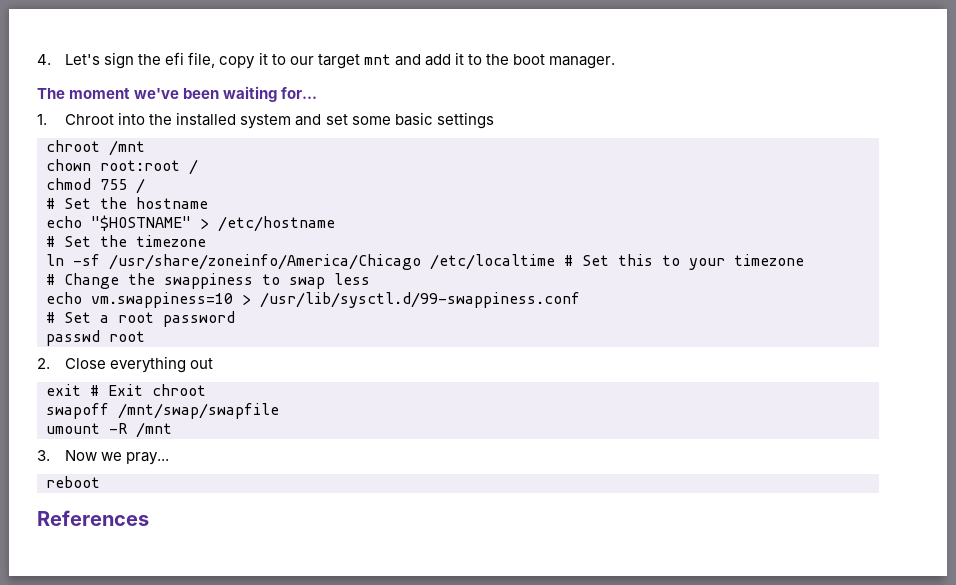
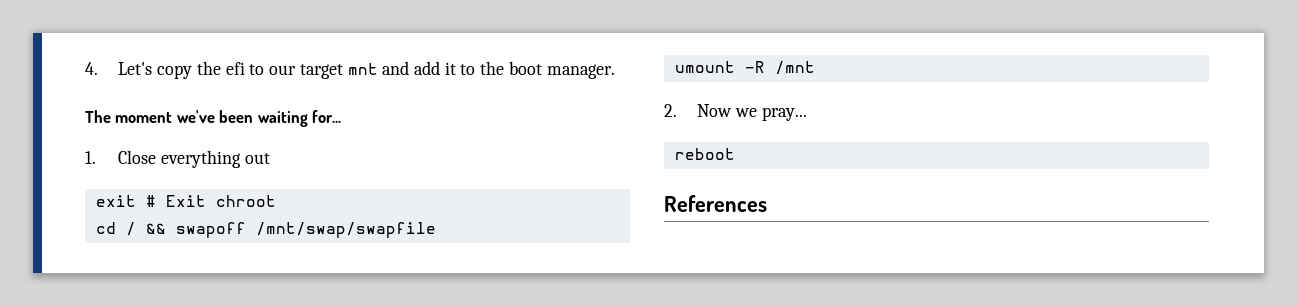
- 4. Let's sign the efi file, copy it to our target mnt and add it to the boot manager.
+ 4. Let's copy the efi to our target mnt and add it to the boot manager.
- 1. Chroot into the installed system and set some basic settings
- chroot /mnt
- chown root:root /
- chmod 755 /
- # Set the hostname
- echo "$HOSTNAME" > /etc/hostname
- # Set the timezone
- ln -sf /usr/share/zoneinfo/America/Chicago /etc/localtime # Set this to your timezone
- # Change the swappiness to swap less
- echo vm.swappiness=10 > /usr/lib/sysctl.d/99-swappiness.conf
- # Set a root password
- passwd root
- 2. Close everything out
+ 1. Close everything out
- swapoff /mnt/swap/swapfile
+ cd / && swapoff /mnt/swap/swapfile
- 3. Now we pray...
+ 2. Now we pray...

